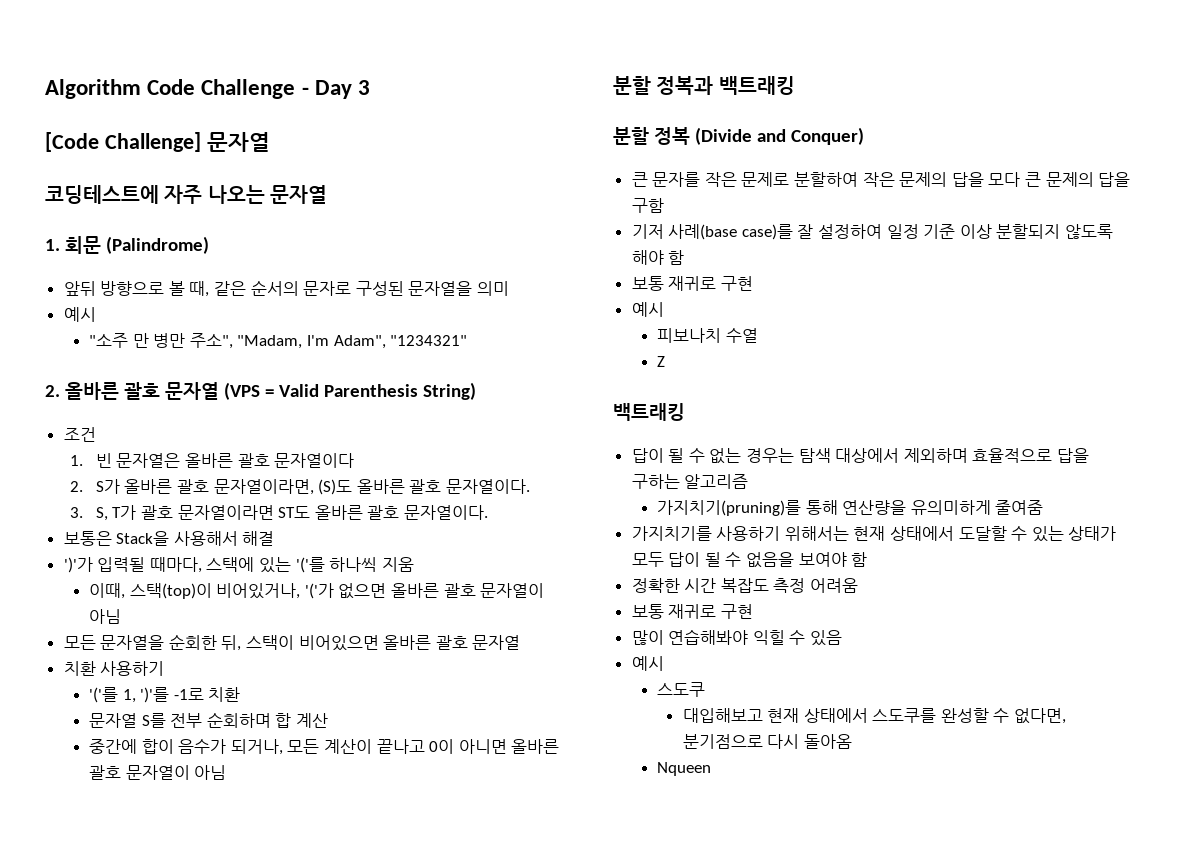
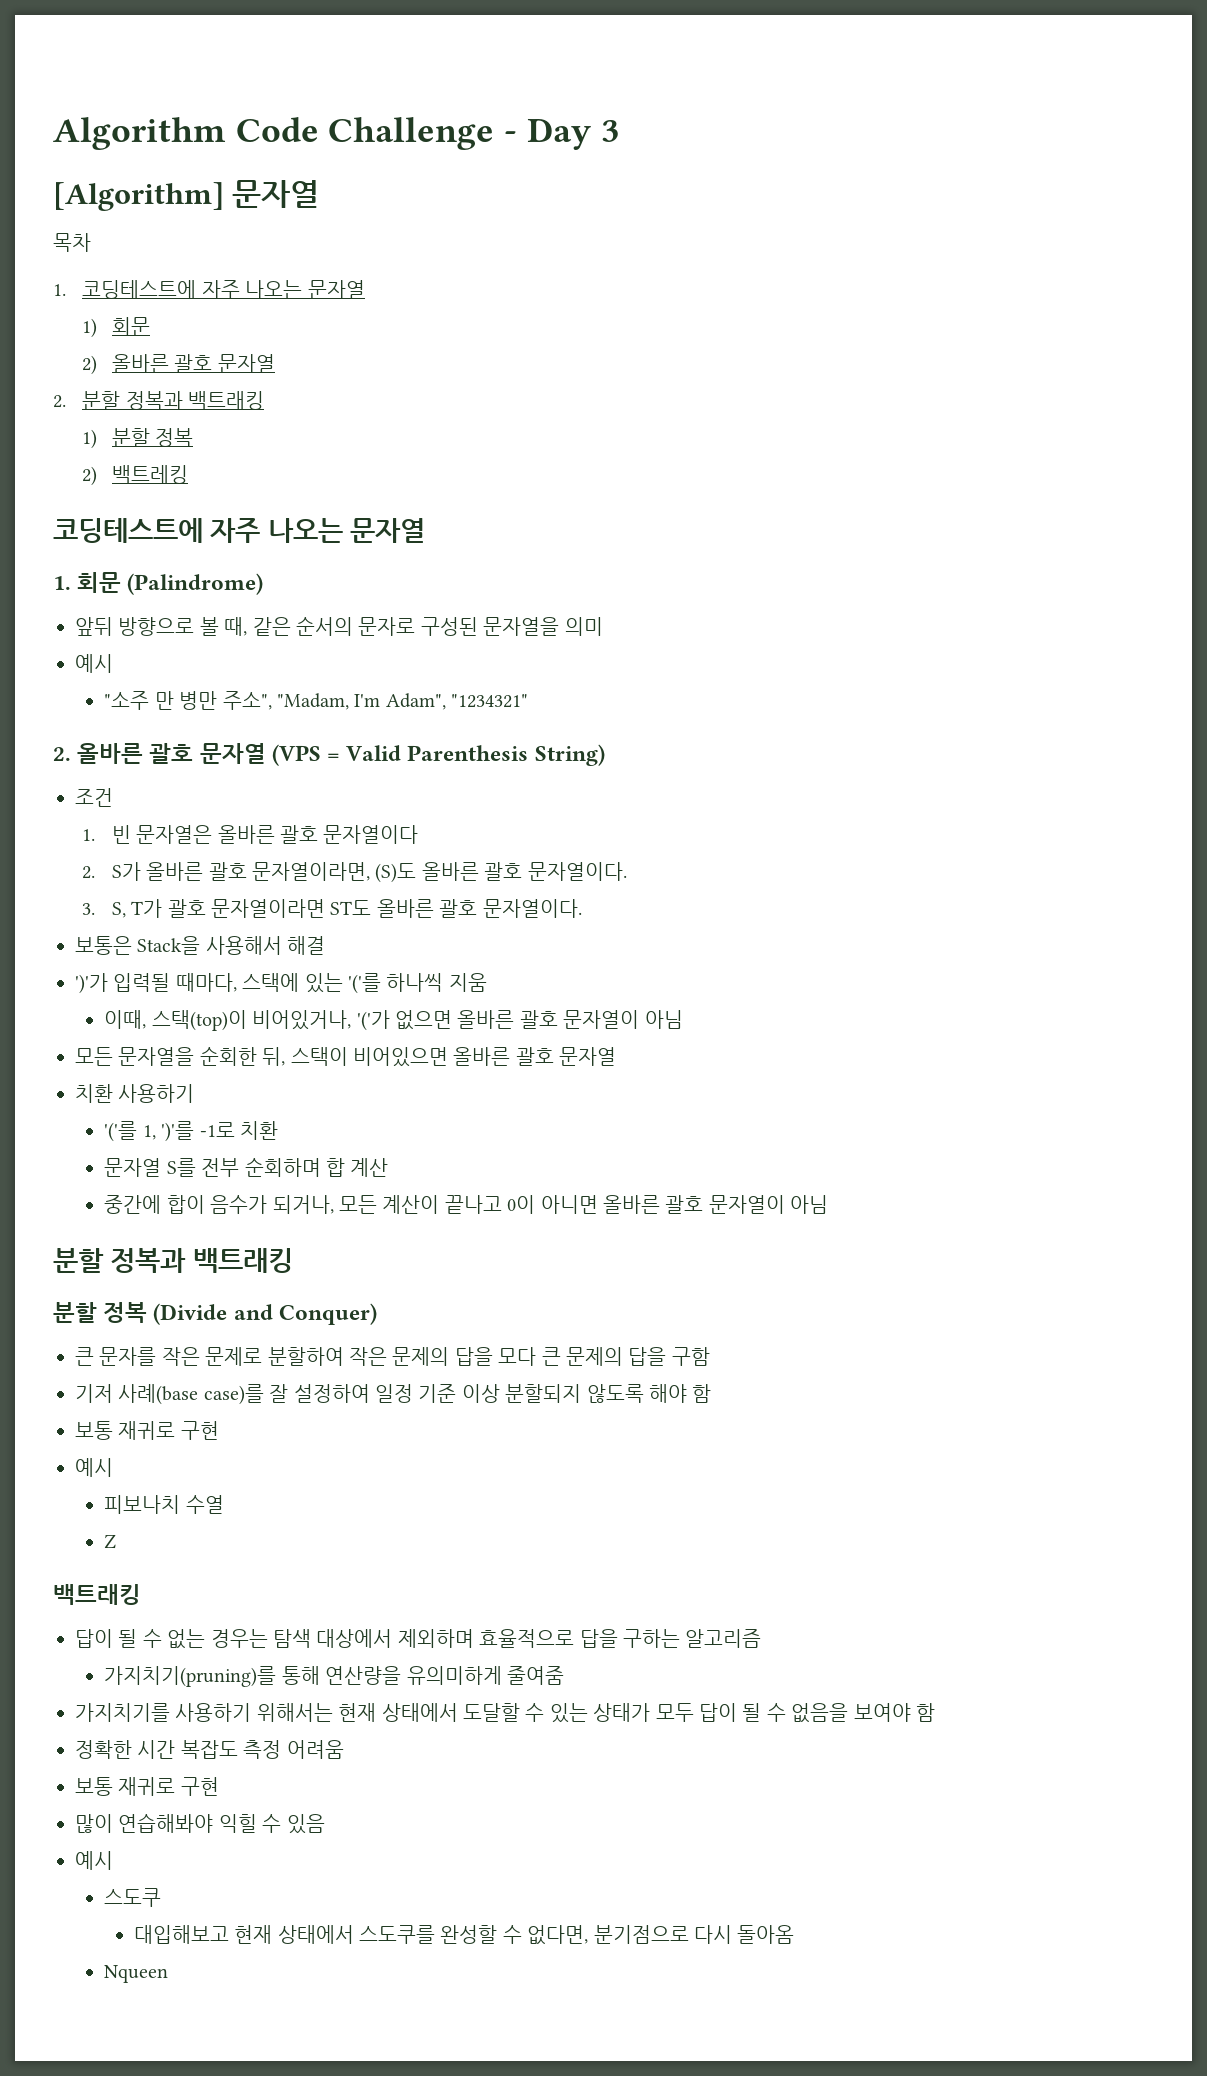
- [Code Challenge] 문자열
+ [Algorithm] 문자열
+ 목차
+ 1. 코딩테스트에 자주 나오는 문자열
+ 1) 회문
+ 2) 올바른 괄호 문자열
+ 2. 분할 정복과 백트래킹
+ 1) 분할 정복
+ 2) 백트레킹

